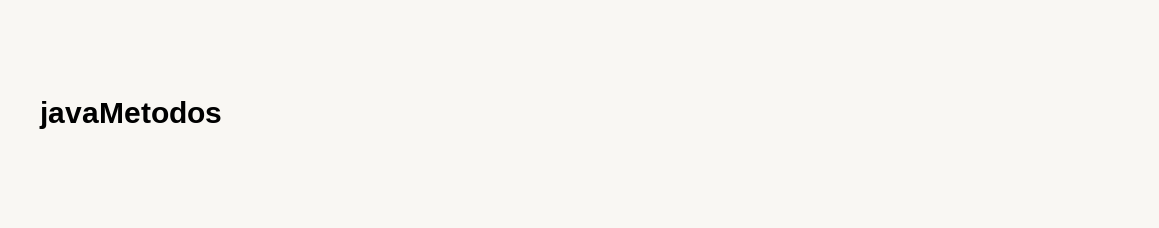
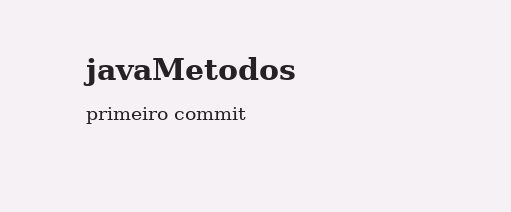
+ primeiro commit

